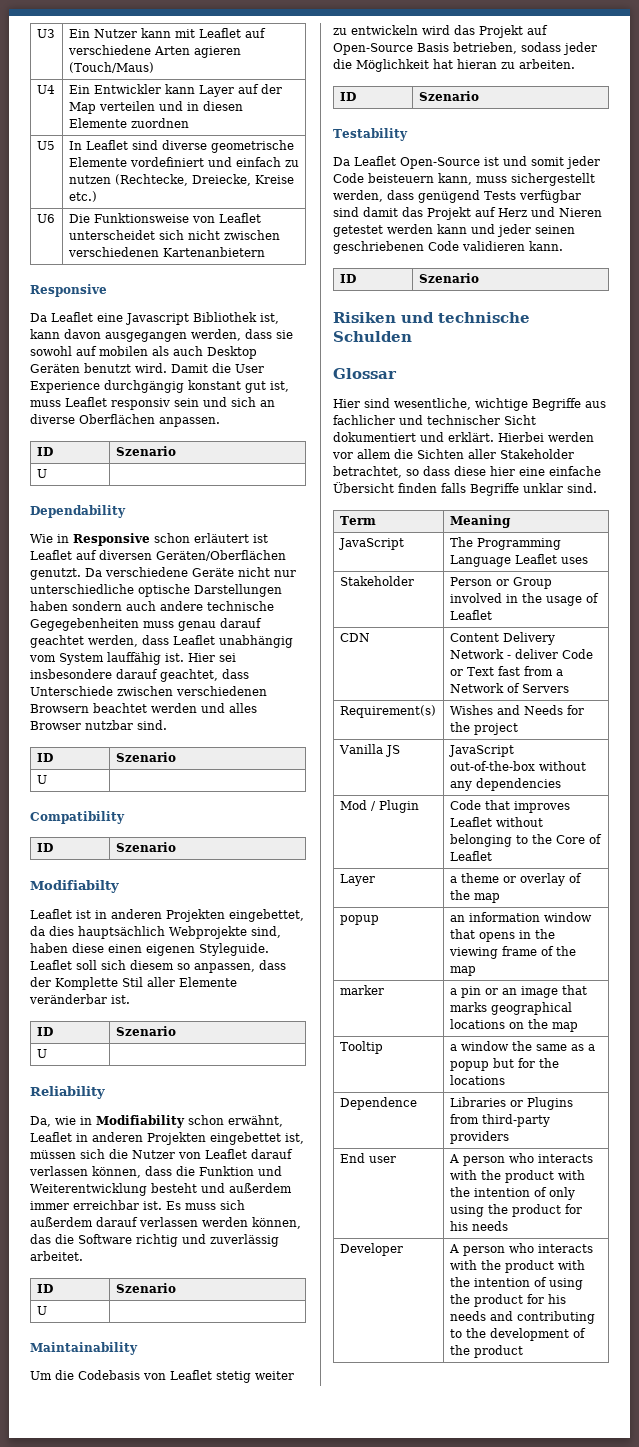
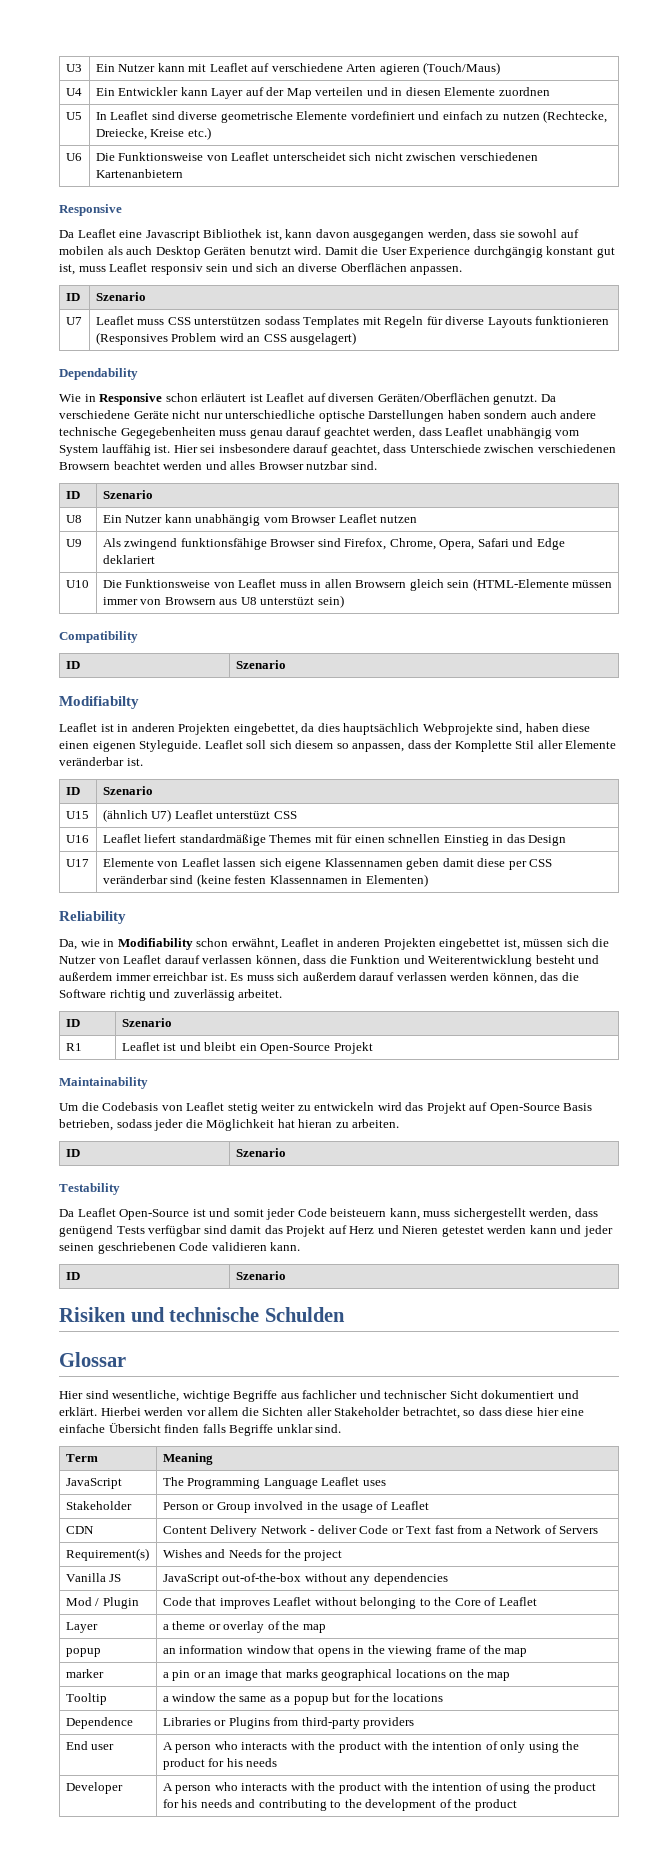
  Damit die User Experience durchgängig konstant gut ist, muss Leaflet responsiv sein und sich an diverse Oberflächen anpassen.
  ID | Szenario
- U |
+ U7 | Leaflet muss CSS unterstützen sodass Templates mit Regeln für diverse Layouts funktionieren (Responsives Problem wird an CSS ausgelagert)
  Hier sei insbesondere darauf geachtet, dass Unterschiede zwischen verschiedenen Browsern beachtet werden und alles Browser nutzbar sind.
  ID | Szenario
- U |
+ U8 | Ein Nutzer kann unabhängig vom Browser Leaflet nutzen
+ U9 | Als zwingend funktionsfähige Browser sind Firefox, Chrome, Opera, Safari und Edge deklariert
+ U10 | Die Funktionsweise von Leaflet muss in allen Browsern gleich sein (HTML-Elemente müssen immer von Browsern aus U8 unterstüzt sein)
  Leaflet soll sich diesem so anpassen, dass der Komplette Stil aller Elemente veränderbar ist.
  ID | Szenario
- U |
+ U15 | (ähnlich U7) Leaflet unterstüzt CSS
+ U16 | Leaflet liefert standardmäßige Themes mit für einen schnellen Einstieg in das Design
+ U17 | Elemente von Leaflet lassen sich eigene Klassennamen geben damit diese per CSS veränderbar sind (keine festen Klassennamen in Elementen)
  Es muss sich außerdem darauf verlassen werden können, das die Software richtig und zuverlässig arbeitet.
  ID | Szenario
- U |
+ R1 | Leaflet ist und bleibt ein Open-Source Projekt

